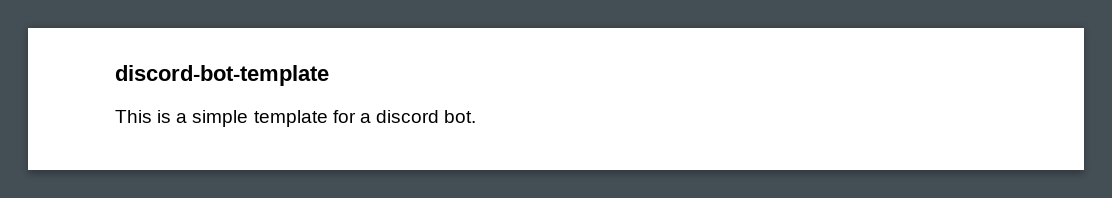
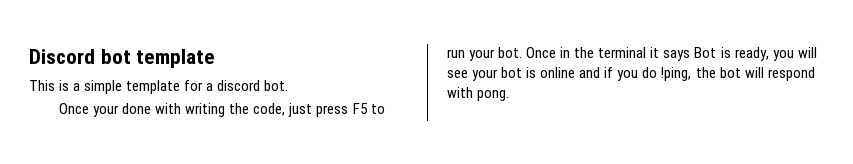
- discord-bot-template
+ Discord bot template
+ Once your done with writing the code, just press F5 to run your bot. Once in the terminal it says Bot is ready, you will see your bot is online and if you do !ping, the bot will respond with pong.

